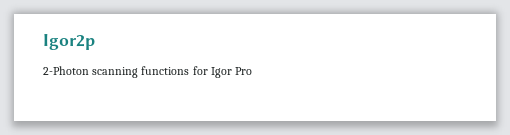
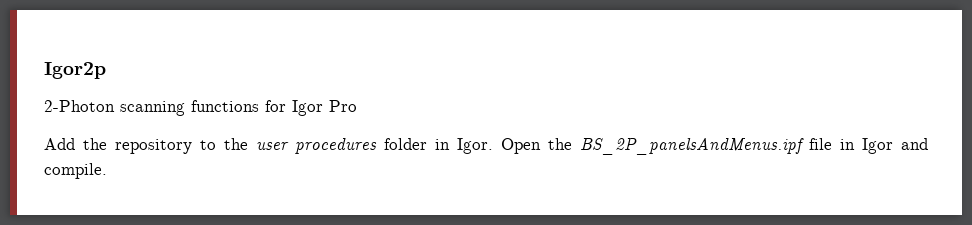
+ Add the repository to the user procedures folder in Igor. Open the BS_2P_panelsAndMenus.ipf file in Igor and compile.

